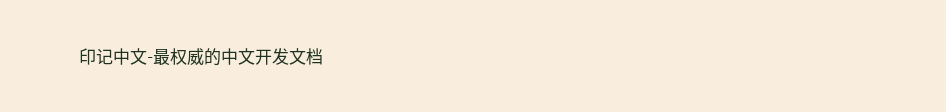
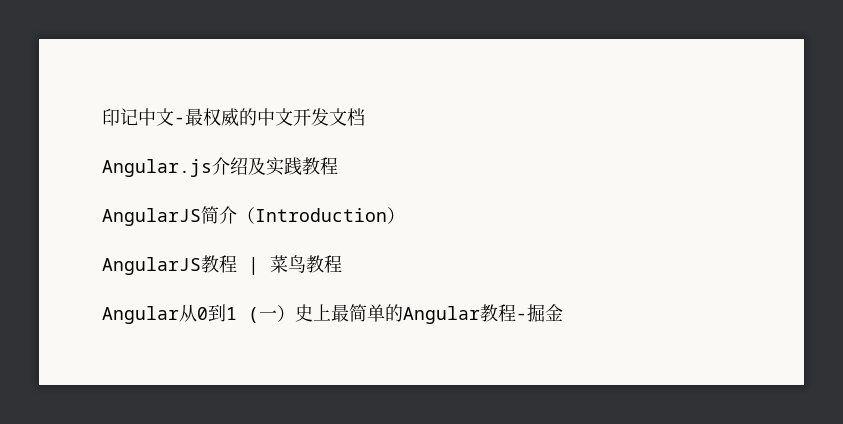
+ Angular.js介绍及实践教程
+ AngularJS简介（Introduction）
+ AngularJS教程 | 菜鸟教程
+ Angular从0到1 (一）史上最简单的Angular教程-掘金

